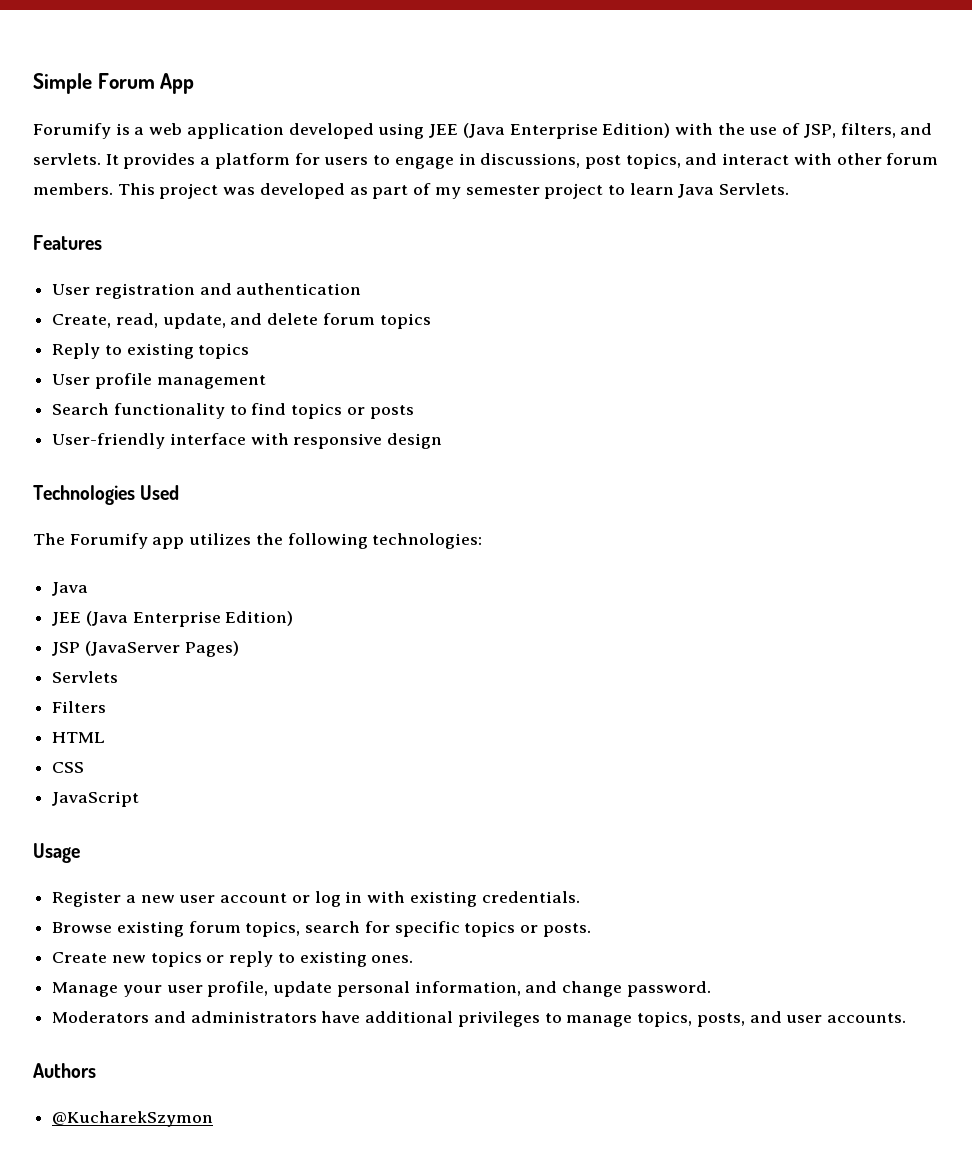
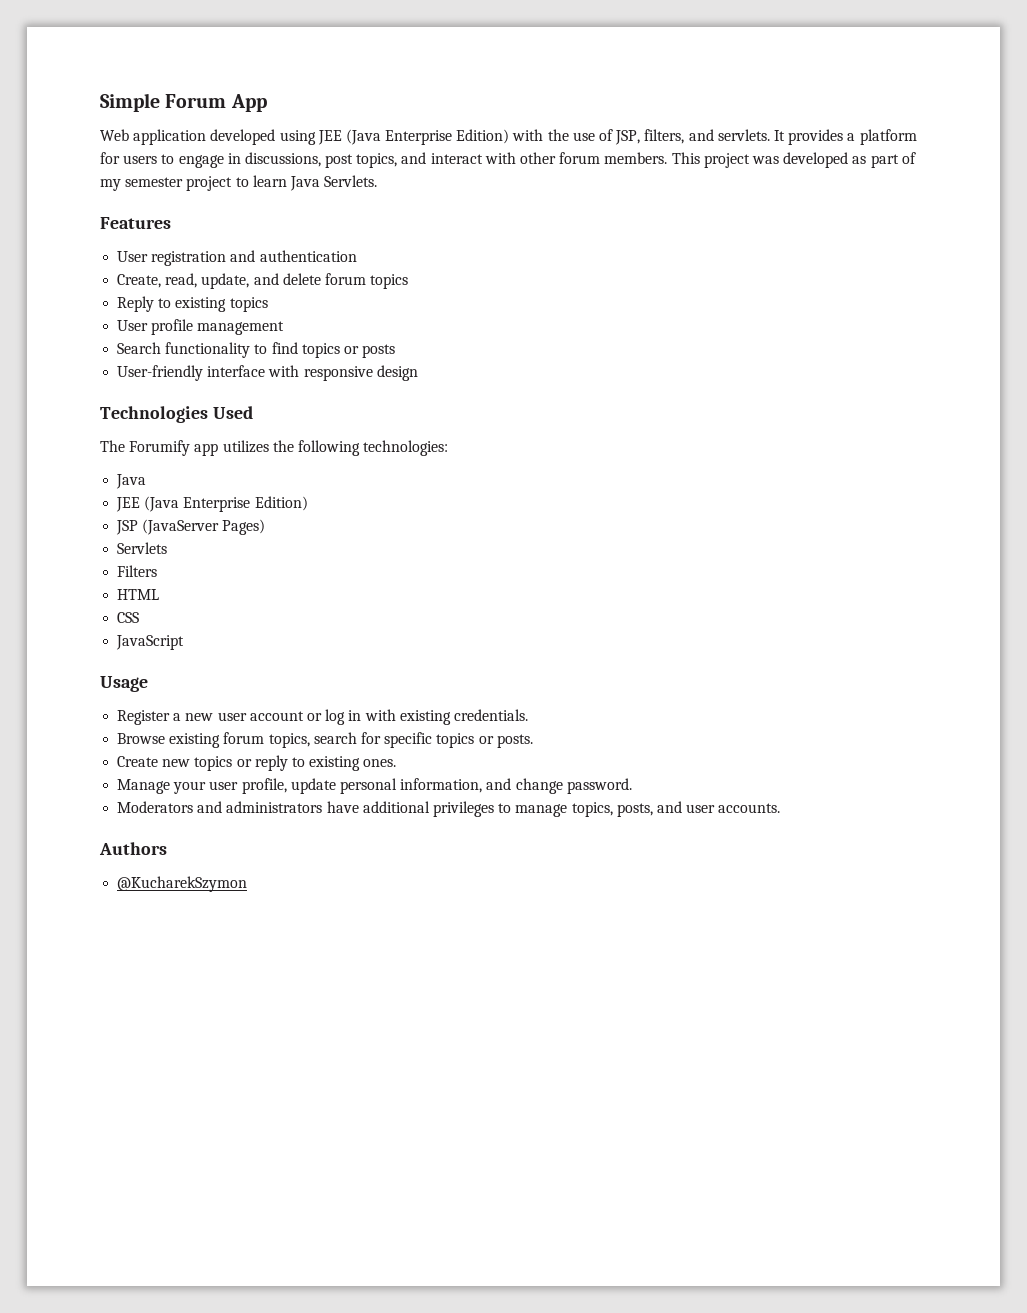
- Forumify is a web application developed using JEE (Java Enterprise Edition) with the use of JSP, filters, and servlets.
+ Web application developed using JEE (Java Enterprise Edition) with the use of JSP, filters, and servlets.

